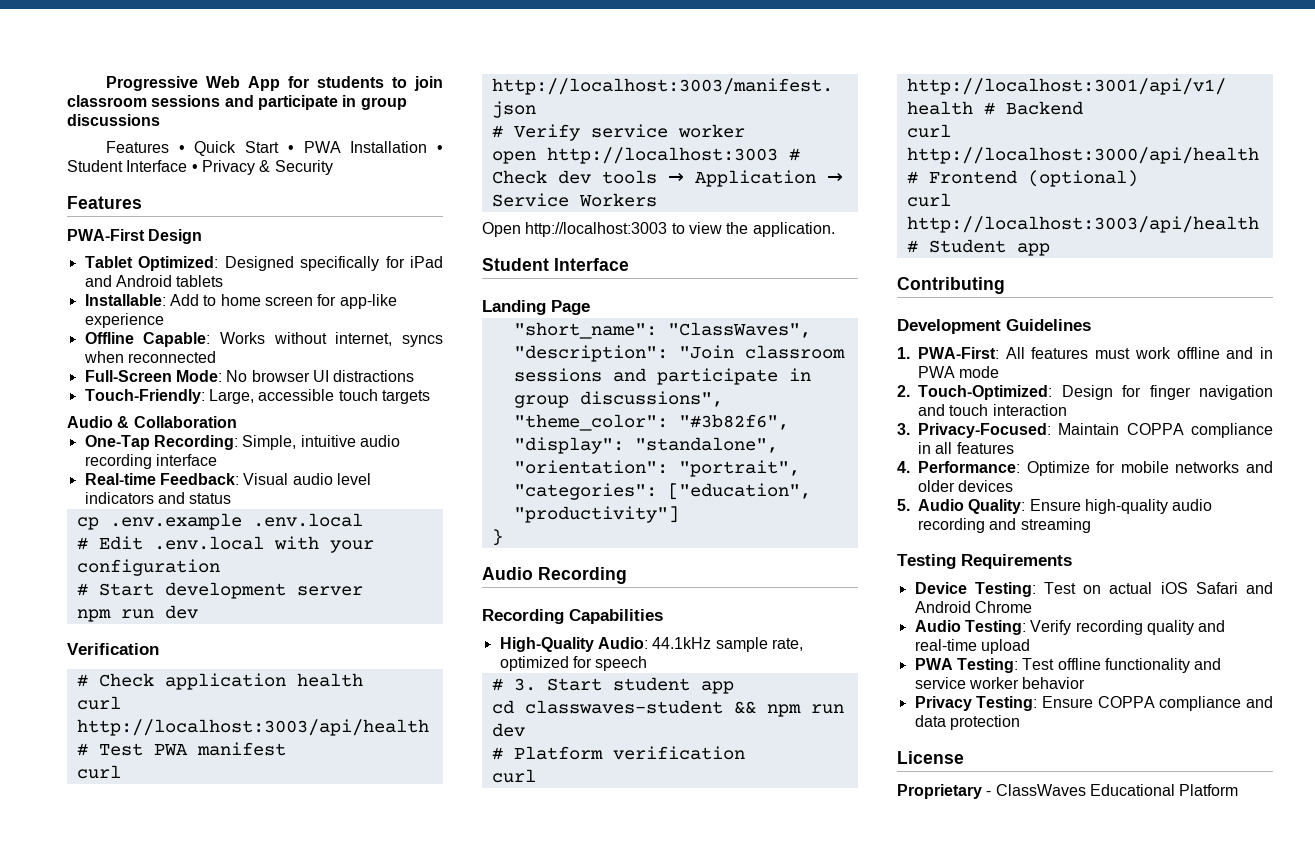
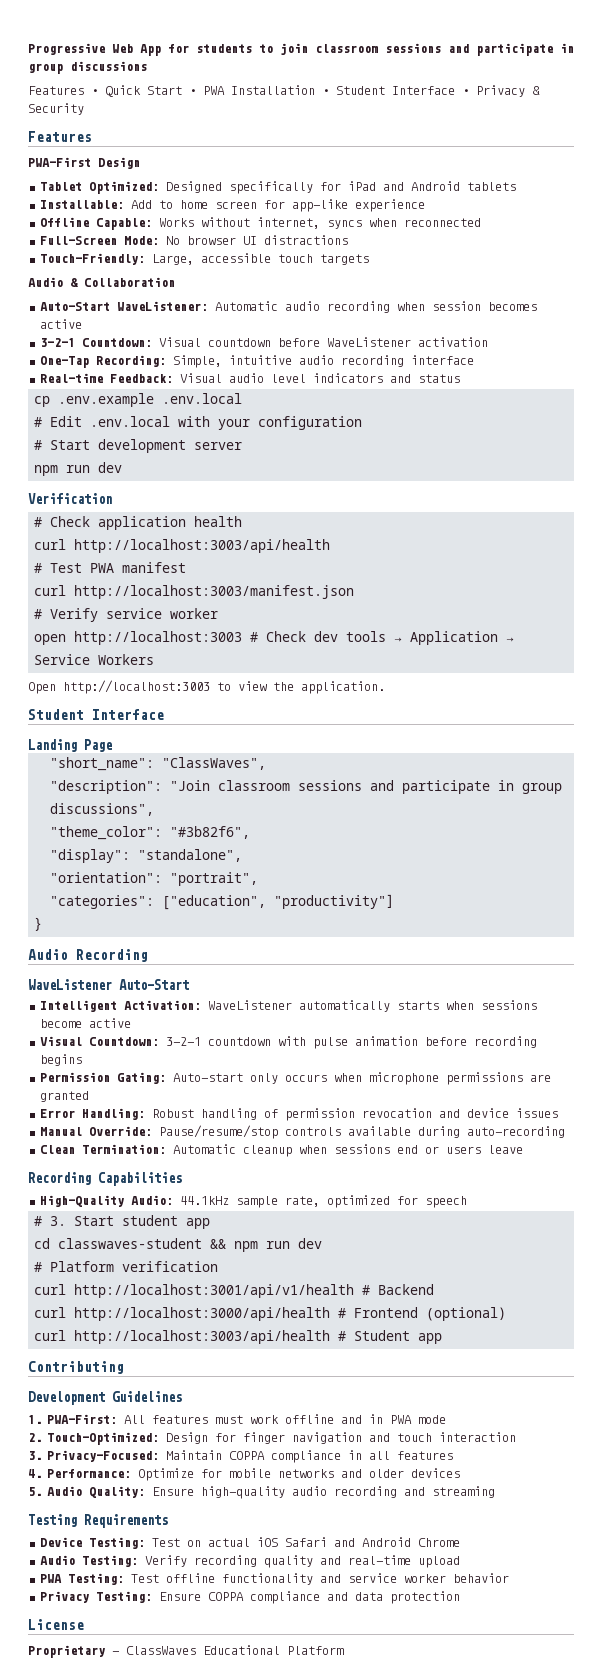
+ Auto-Start WaveListener: Automatic audio recording when session becomes active
+ 3-2-1 Countdown: Visual countdown before WaveListener activation
+ WaveListener Auto-Start
+ Intelligent Activation: WaveListener automatically starts when sessions become active
+ Visual Countdown: 3-2-1 countdown with pulse animation before recording begins
+ Permission Gating: Auto-start only occurs when microphone permissions are granted
+ Error Handling: Robust handling of permission revocation and device issues
+ Manual Override: Pause/resume/stop controls available during auto-recording
+ Clean Termination: Automatic cleanup when sessions end or users leave

